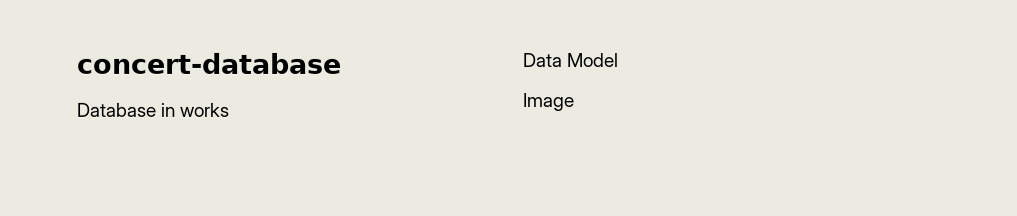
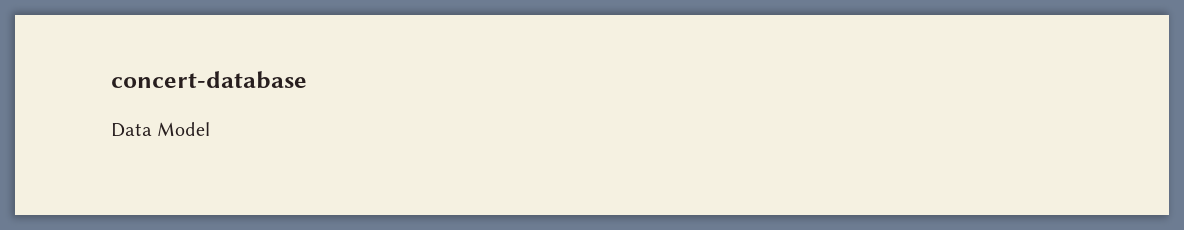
- Database in works
- Image

